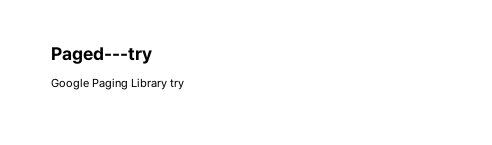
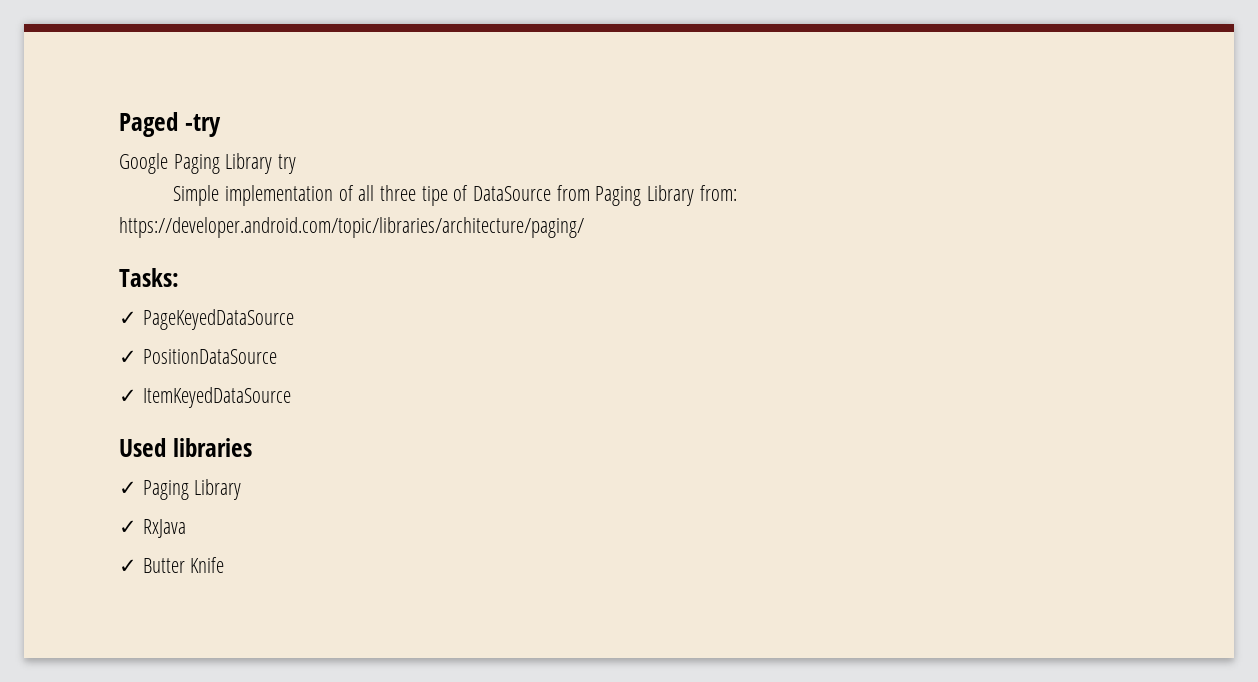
- Paged---try
+ Paged -try
+ Simple implementation of all three tipe of DataSource from Paging Library from: https://developer.android.com/topic/libraries/architecture/paging/
+ Tasks:
+ ✓ PageKeyedDataSource
+ ✓ PositionDataSource
+ ✓ ItemKeyedDataSource
+ Used libraries
+ ✓ Paging Library
+ ✓ RxJava
+ ✓ Butter Knife

